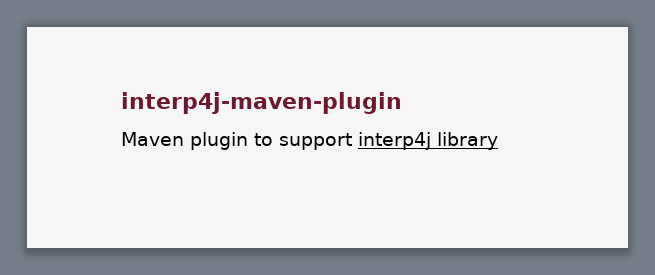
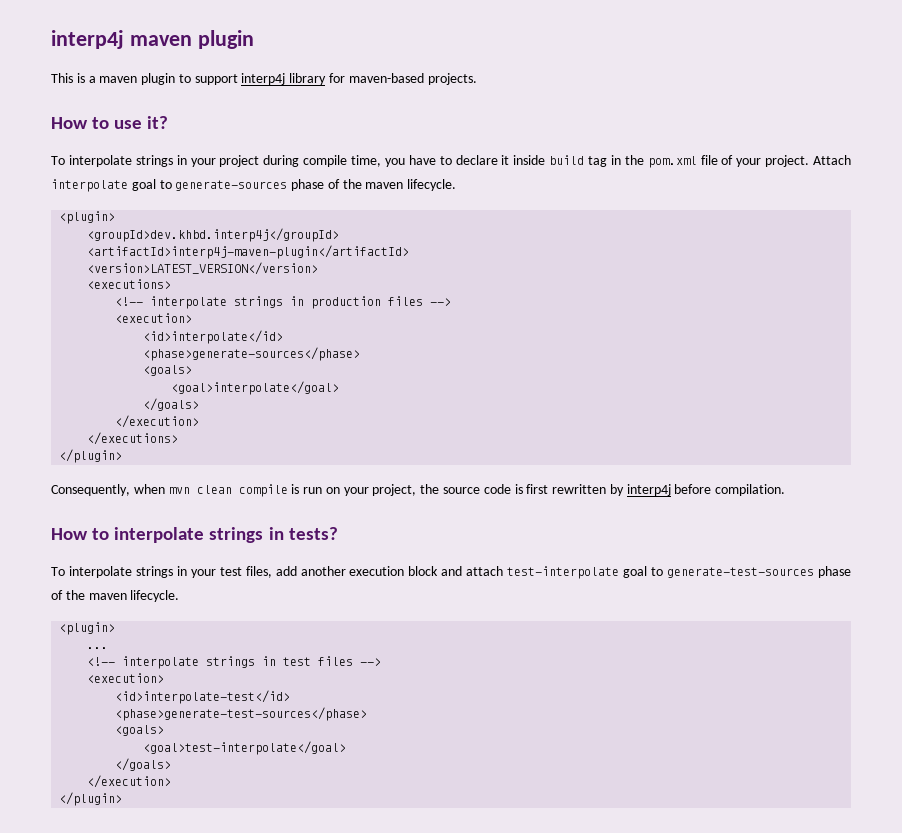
- interp4j-maven-plugin
- Maven plugin to support interp4j library
+ interp4j maven plugin
+ This is a maven plugin to support interp4j library for maven-based projects.
+ How to use it?
+ To interpolate strings in your project during compile time, you have to declare it inside build tag in the pom.xml file of your project. Attach interpolate goal to generate-sources phase of the maven lifecycle.
+ <plugin>
+ <groupId>dev.khbd.interp4j</groupId>
+ <artifactId>interp4j-maven-plugin</artifactId>
+ <version>LATEST_VERSION</version>
+ <executions>
+ <!-- interpolate strings in production files -->
+ <execution>
+ <id>interpolate</id>
+ <phase>generate-sources</phase>
+ <goals>
+ <goal>interpolate</goal>
+ </goals>
+ </execution>
+ </executions>
+ </plugin>
+ Consequently, when mvn clean compile is run on your project, the source code is first rewritten by interp4j before compilation.
+ How to interpolate strings in tests?
+ To interpolate strings in your test files, add another execution block and attach test-interpolate goal to generate-test-sources phase of the maven lifecycle.
+ <plugin>
+ ...
+ <!-- interpolate strings in test files -->
+ <execution>
+ <id>interpolate-test</id>
+ <phase>generate-test-sources</phase>
+ <goals>
+ <goal>test-interpolate</goal>
+ </goals>
+ </execution>
+ </plugin>

